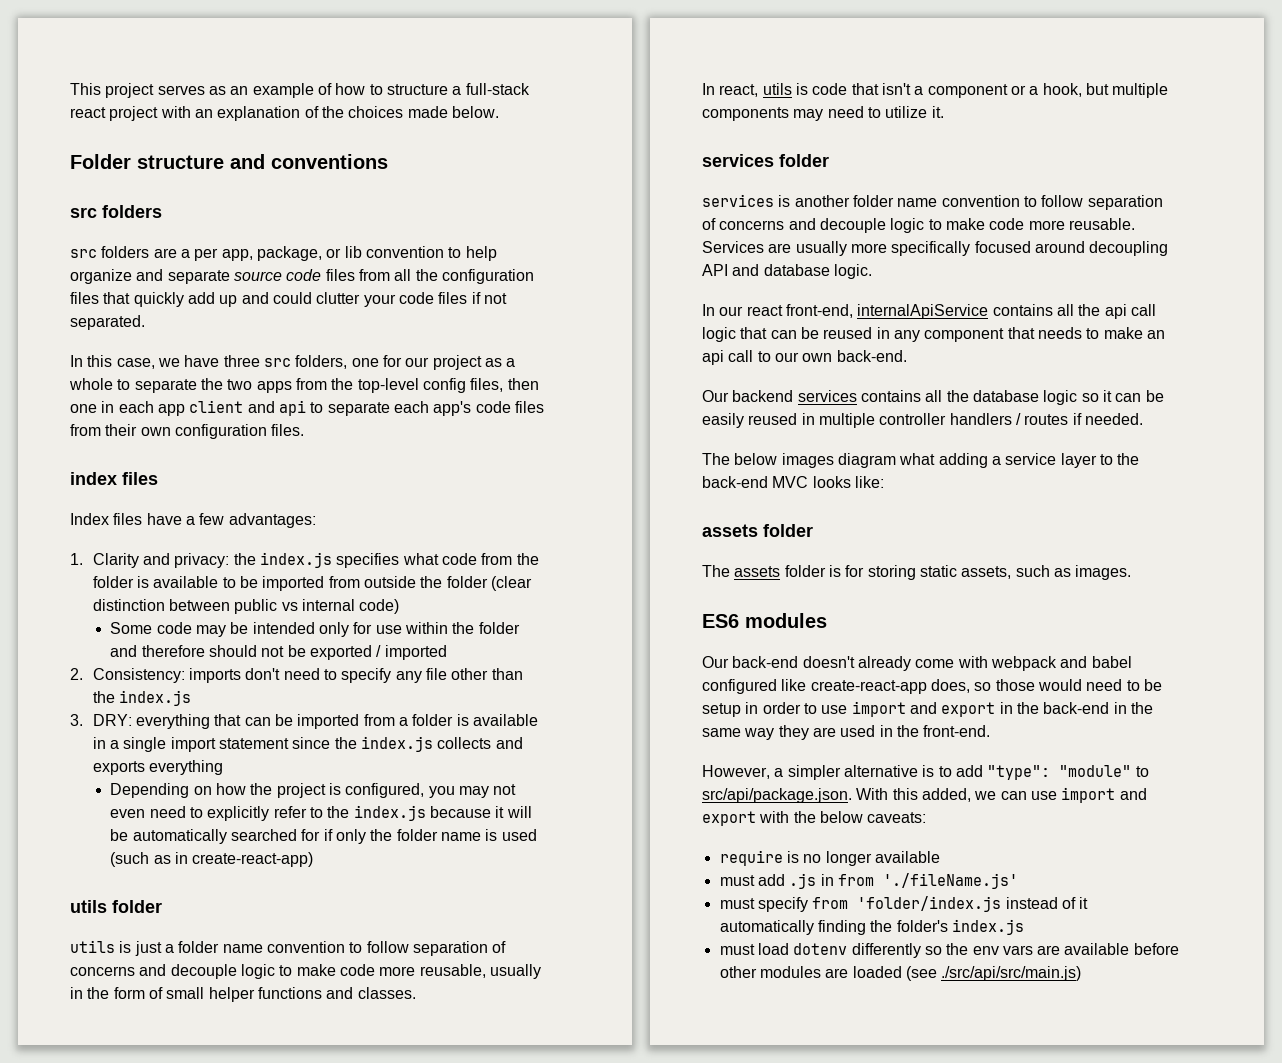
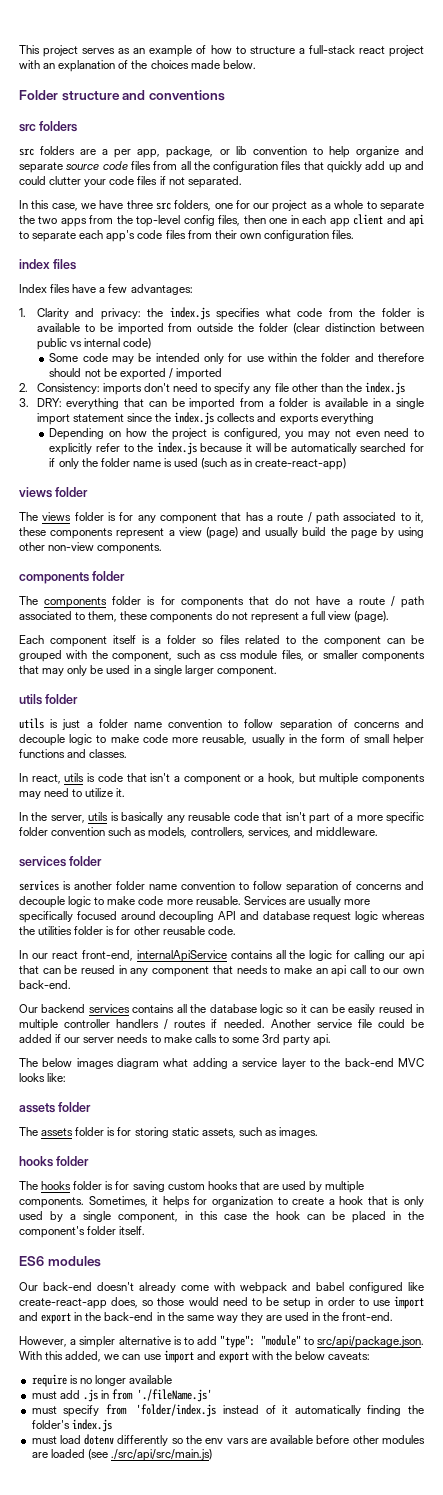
  Depending on how the project is configured, you may not even need to explicitly refer to the index.js because it will be automatically searched for if only the folder name is used (such as in create-react-app)
+ views folder
+ The views folder is for any component that has a route / path associated to it, these components represent a view (page) and usually build the page by using other non-view components.
+ components folder
+ The components folder is for components that do not have a route / path associated to them, these components do not represent a full view (page).
+ Each component itself is a folder so files related to the component can be grouped with the component, such as css module files, or smaller components that may only be used in a single larger component.
+ In the server, utils is basically any reusable code that isn't part of a more specific folder convention such as models, controllers, services, and middleware.
- Services are usually more specifically focused around decoupling API and database logic.
+ Services are usually more specifically focused around decoupling API and database request logic whereas the utilities folder is for other reusable code.
- In our react front-end, internalApiService contains all the api call logic that can be reused in any component that needs to make an api call to our own back-end.
+ In our react front-end, internalApiService contains all the logic for calling our api that can be reused in any component that needs to make an api call to our own back-end.
+ Another service file could be added if our server needs to make calls to some 3rd party api.
  The assets folder is for storing static assets, such as images.
+ hooks folder
+ The hooks folder is for saving custom hooks that are used by multiple components. Sometimes, it helps for organization to create a hook that is only used by a single component, in this case the hook can be placed in the component's folder itself.

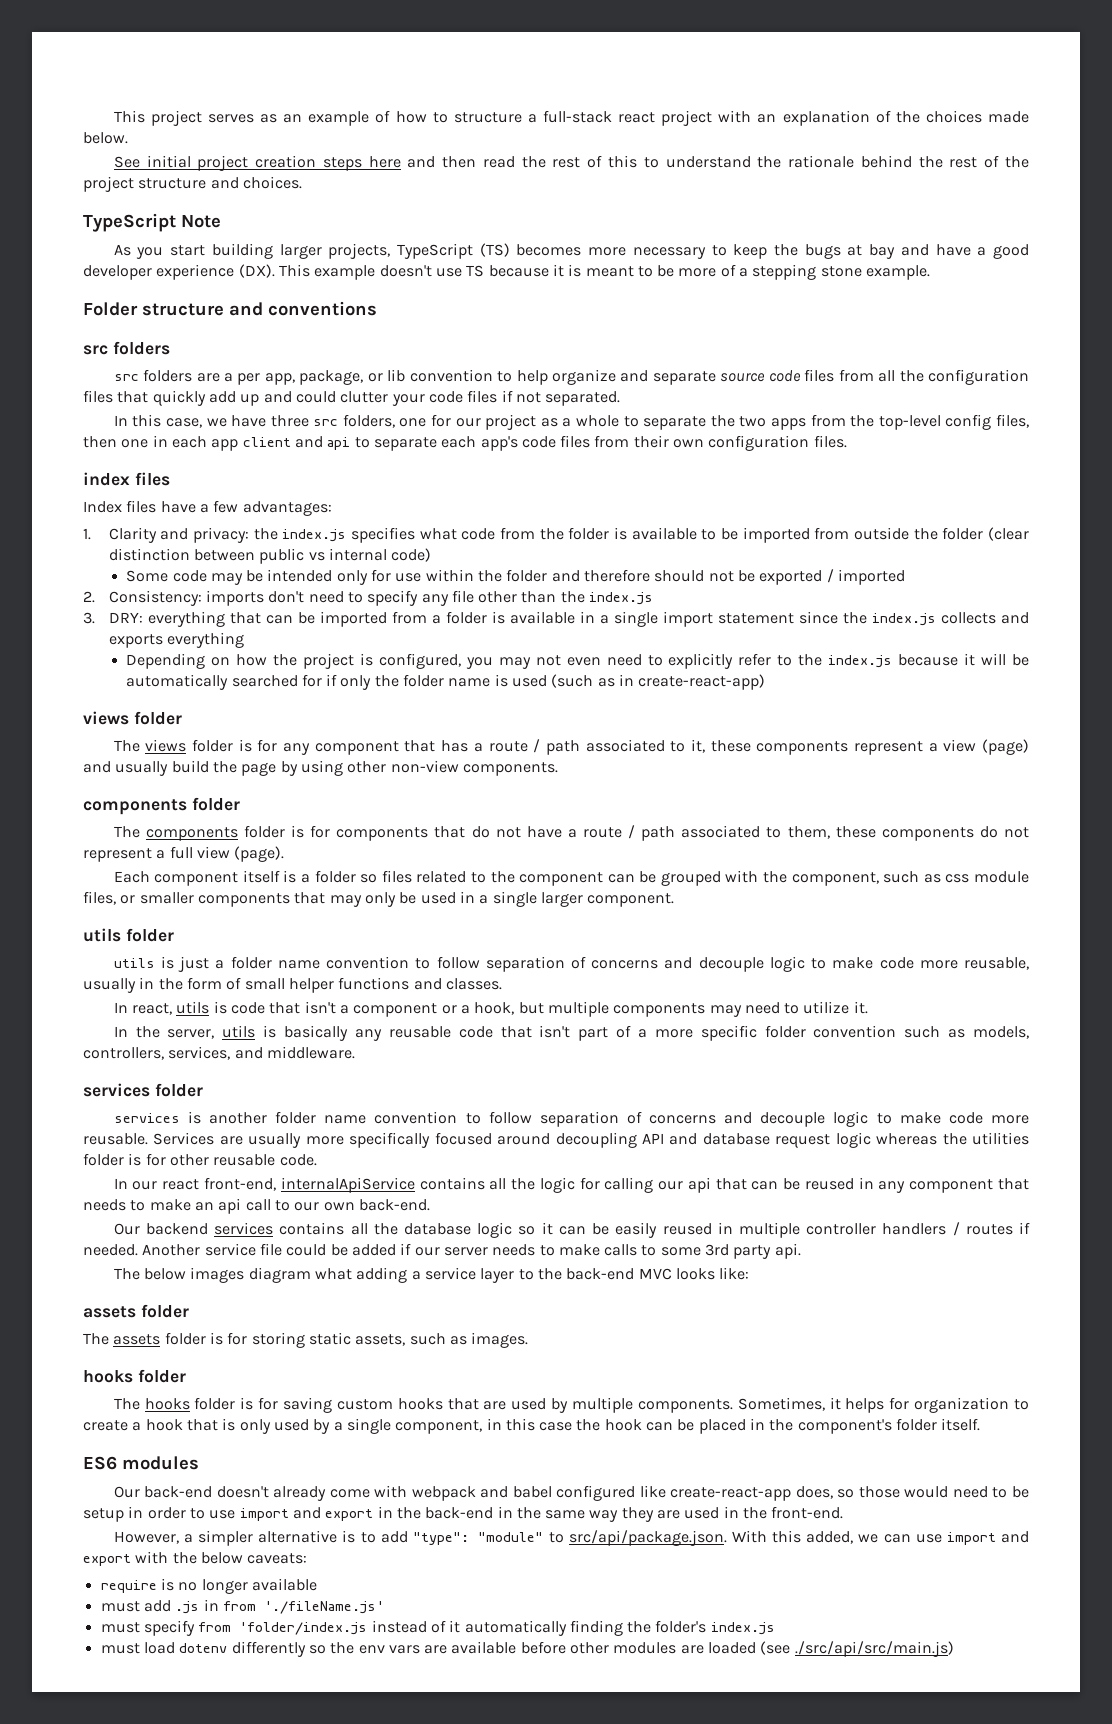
+ See initial project creation steps here and then read the rest of this to understand the rationale behind the rest of the project structure and choices.
+ TypeScript Note
+ As you start building larger projects, TypeScript (TS) becomes more necessary to keep the bugs at bay and have a good developer experience (DX). This example doesn't use TS because it is meant to be more of a stepping stone example.

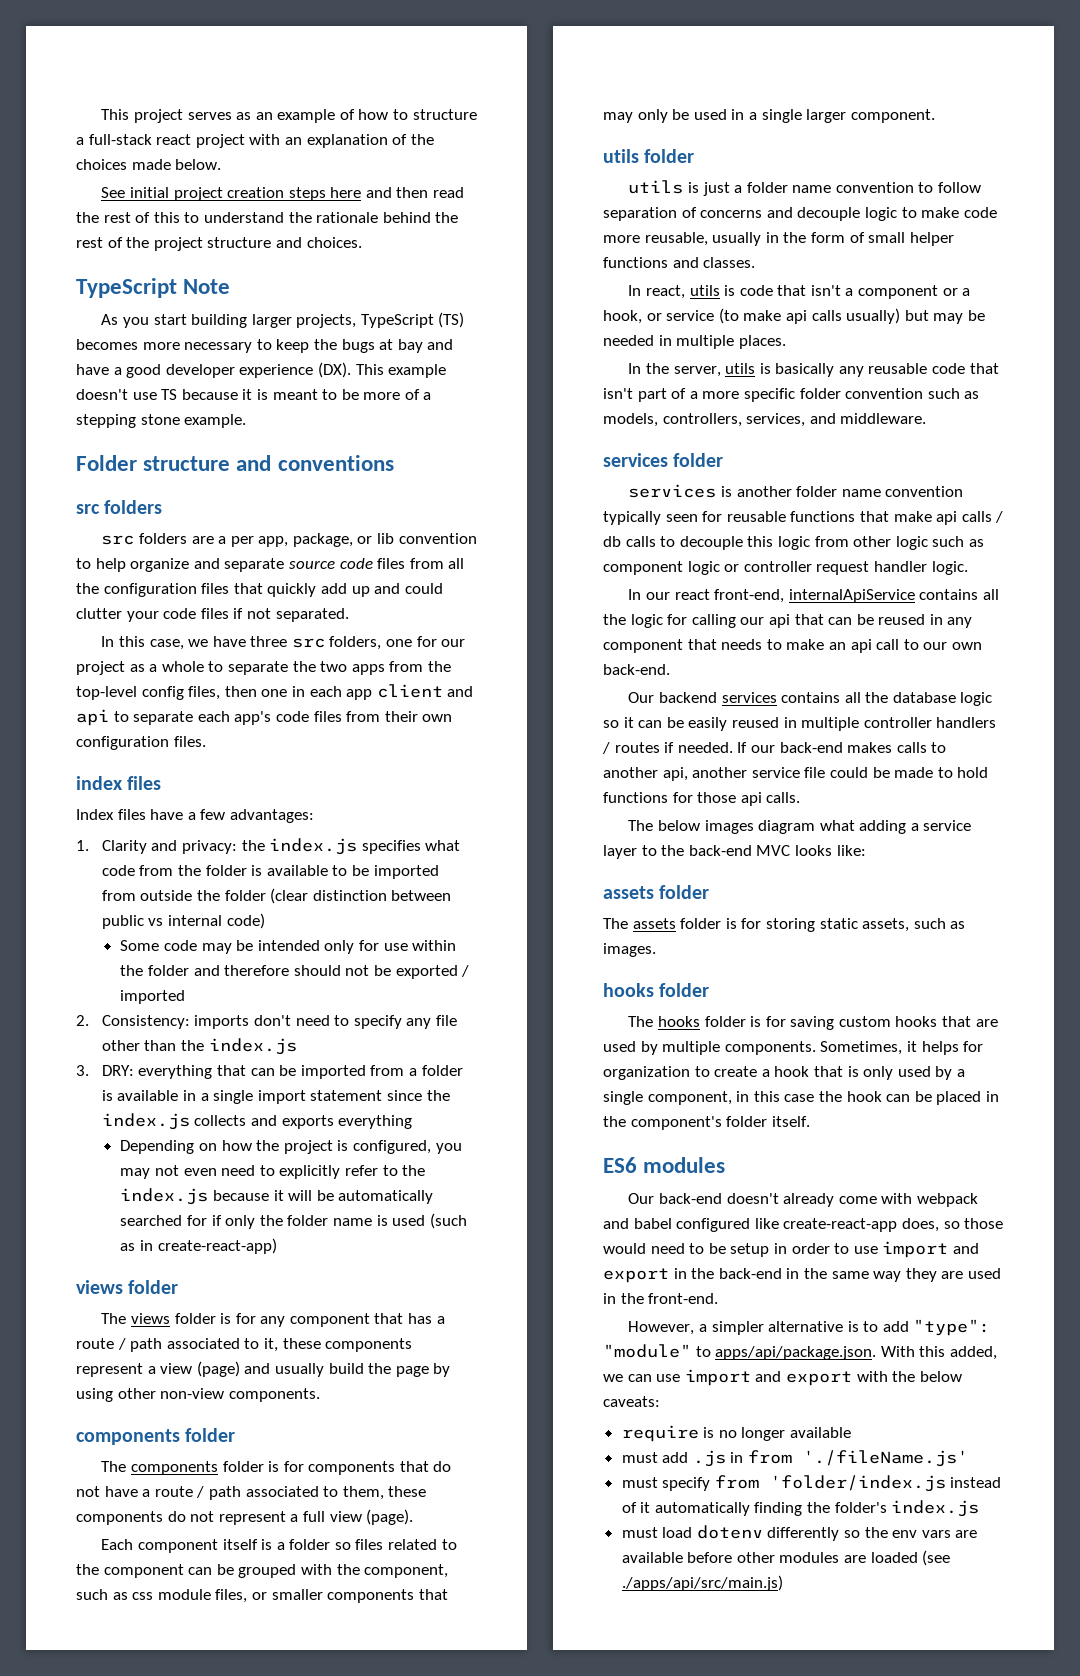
- In react, utils is code that isn't a component or a hook, but multiple components may need to utilize it.
+ In react, utils is code that isn't a component or a hook, or service (to make api calls usually) but may be needed in multiple places.
- services is another folder name convention to follow separation of concerns and decouple logic to make code more reusable. Services are usually more specifically focused around decoupling API and database request logic whereas the utilities folder is for other reusable code.
+ services is another folder name convention typically seen for reusable functions that make api calls / db calls to decouple this logic from other logic such as component logic or controller request handler logic.
- Another service file could be added if our server needs to make calls to some 3rd party api.
+ If our back-end makes calls to another api, another service file could be made to hold functions for those api calls.
- However, a simpler alternative is to add "type": "module" to src/api/package.json. With this added, we can use import and export with the below caveats:
+ However, a simpler alternative is to add "type": "module" to apps/api/package.json. With this added, we can use import and export with the below caveats:
- must load dotenv differently so the env vars are available before other modules are loaded (see ./src/api/src/main.js)
+ must load dotenv differently so the env vars are available before other modules are loaded (see ./apps/api/src/main.js)

